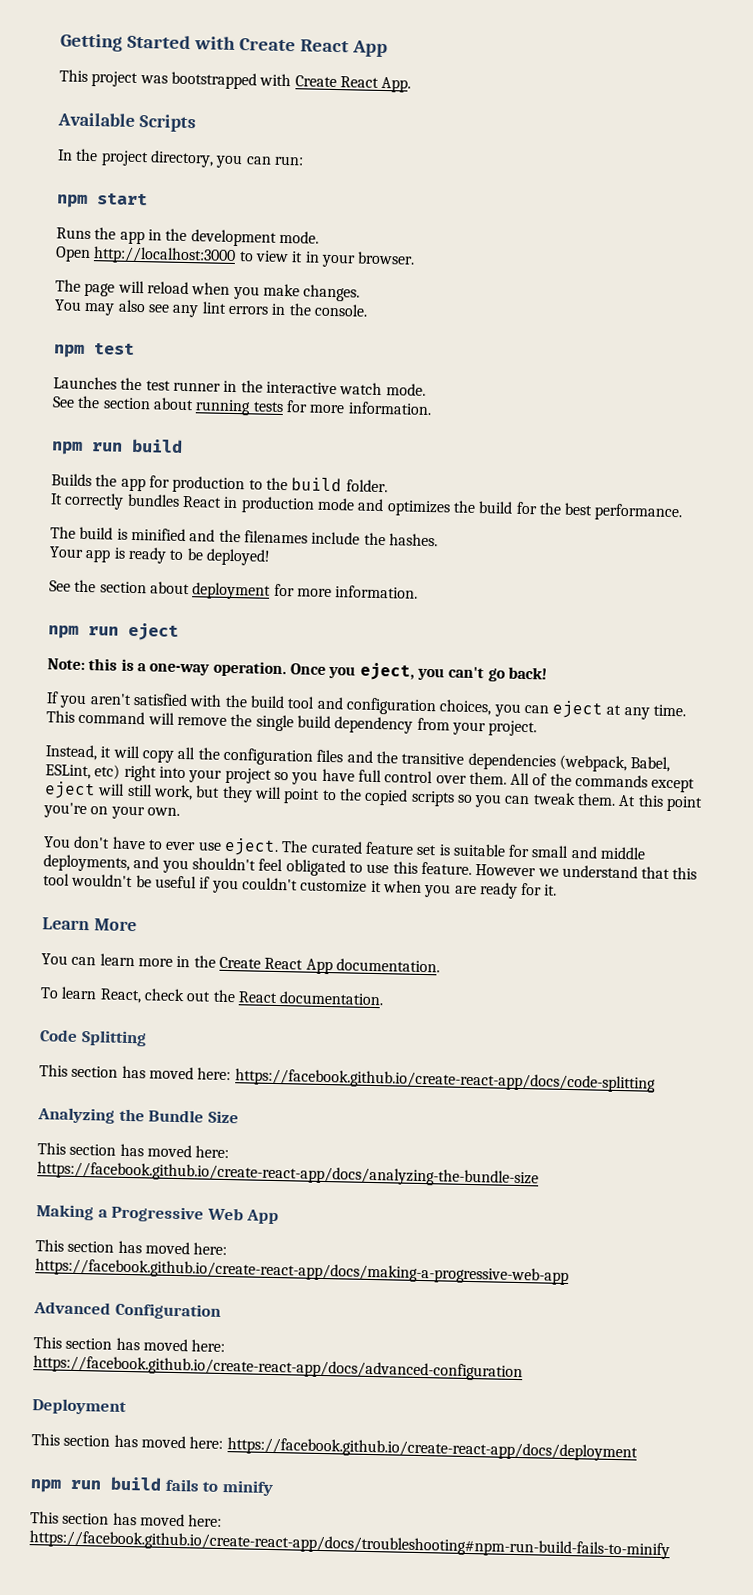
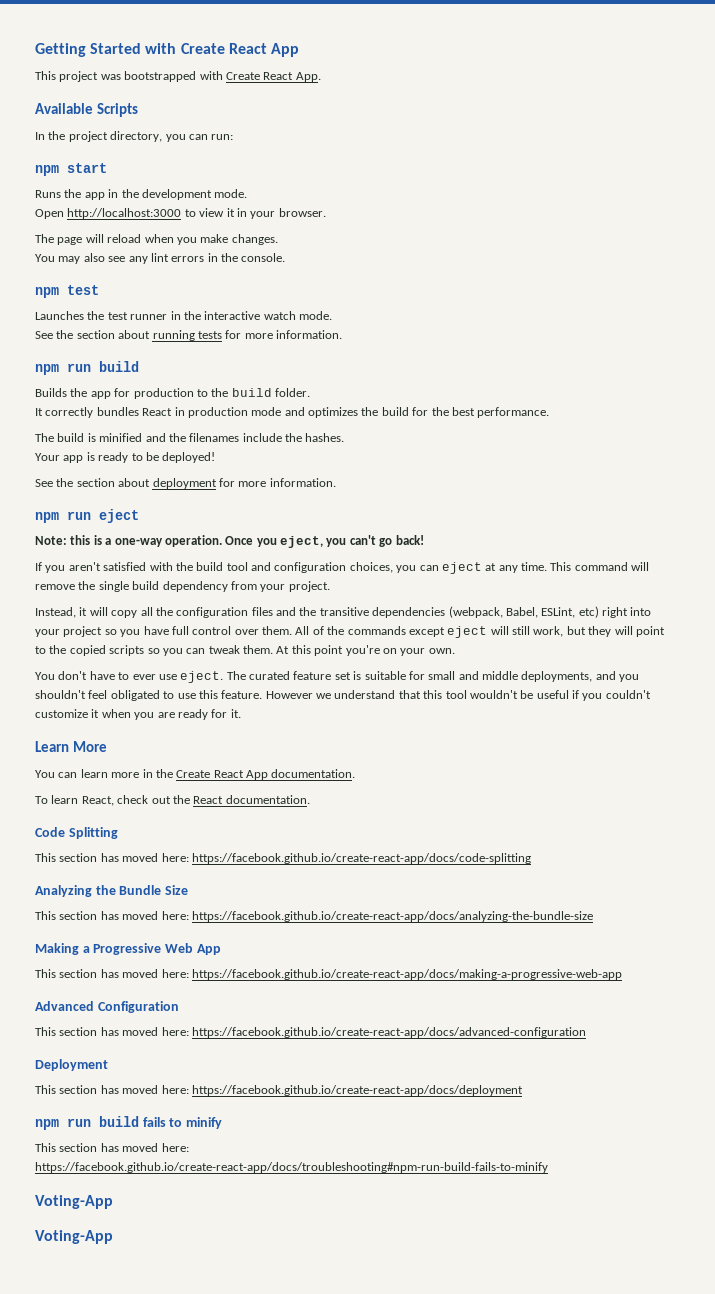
  This section has moved here: https://facebook.github.io/create-react-app/docs/troubleshooting#npm-run-build-fails-to-minify
+ Voting-App
+ Voting-App

